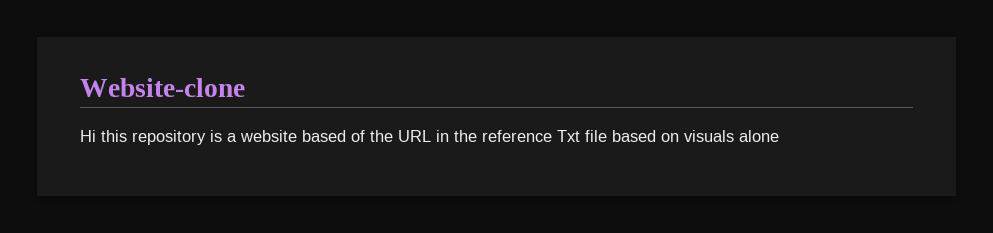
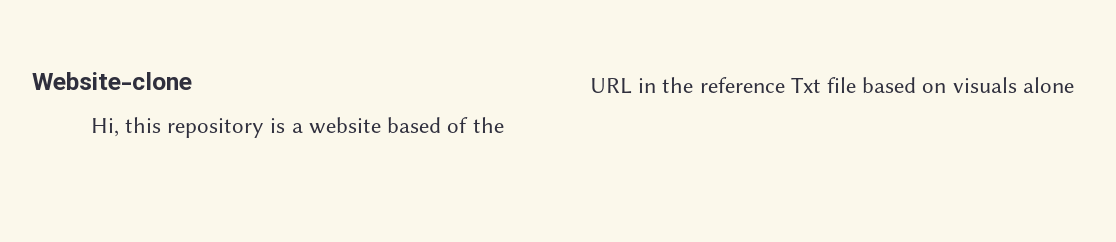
- Hi this repository is a website based of the URL in the reference Txt file based on visuals alone
+ Hi, this repository is a website based of the URL in the reference Txt file based on visuals alone

